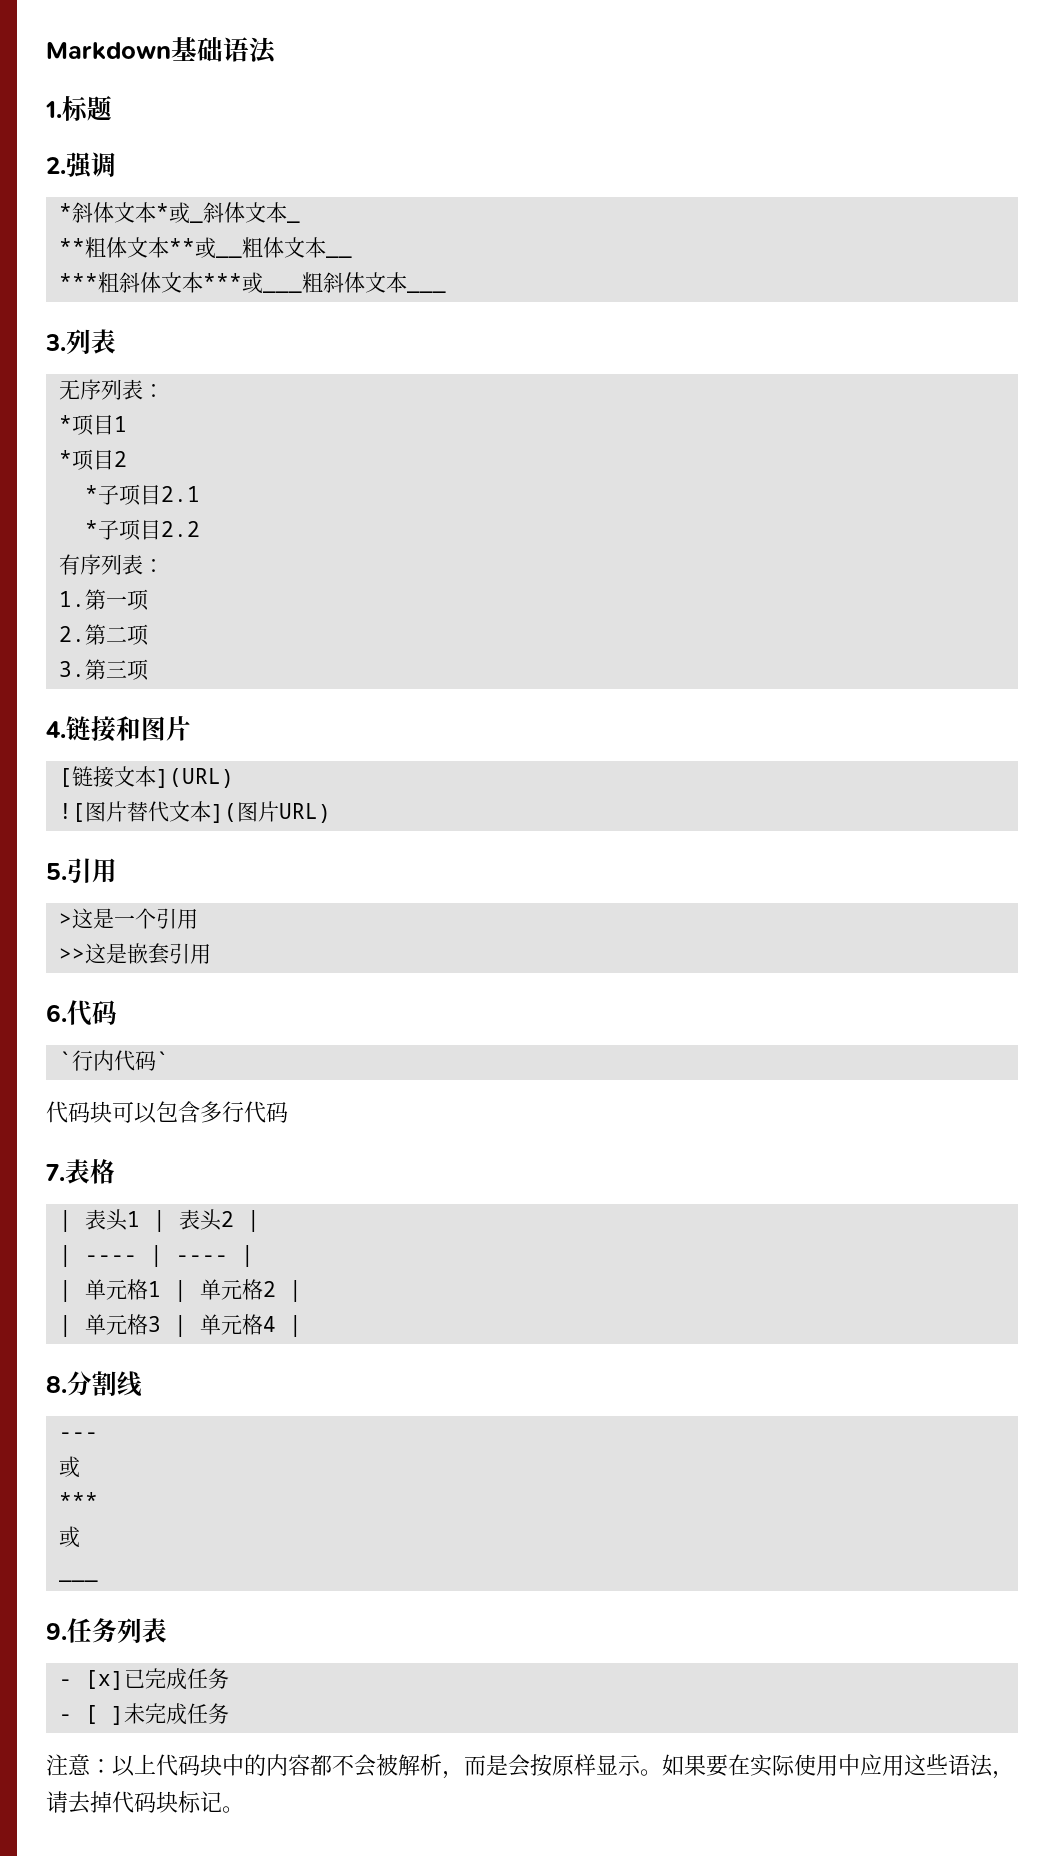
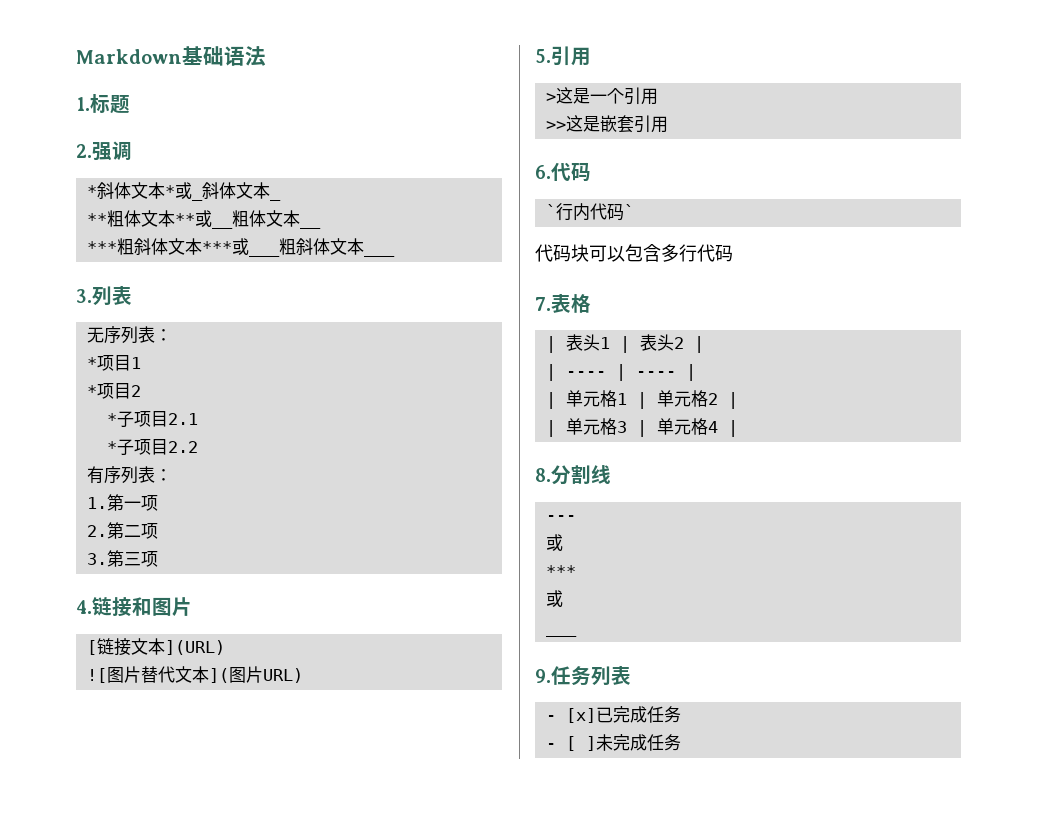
- 注意：以上代码块中的内容都不会被解析，而是会按原样显示。如果要在实际使用中应用这些语法，请去掉代码块标记。

